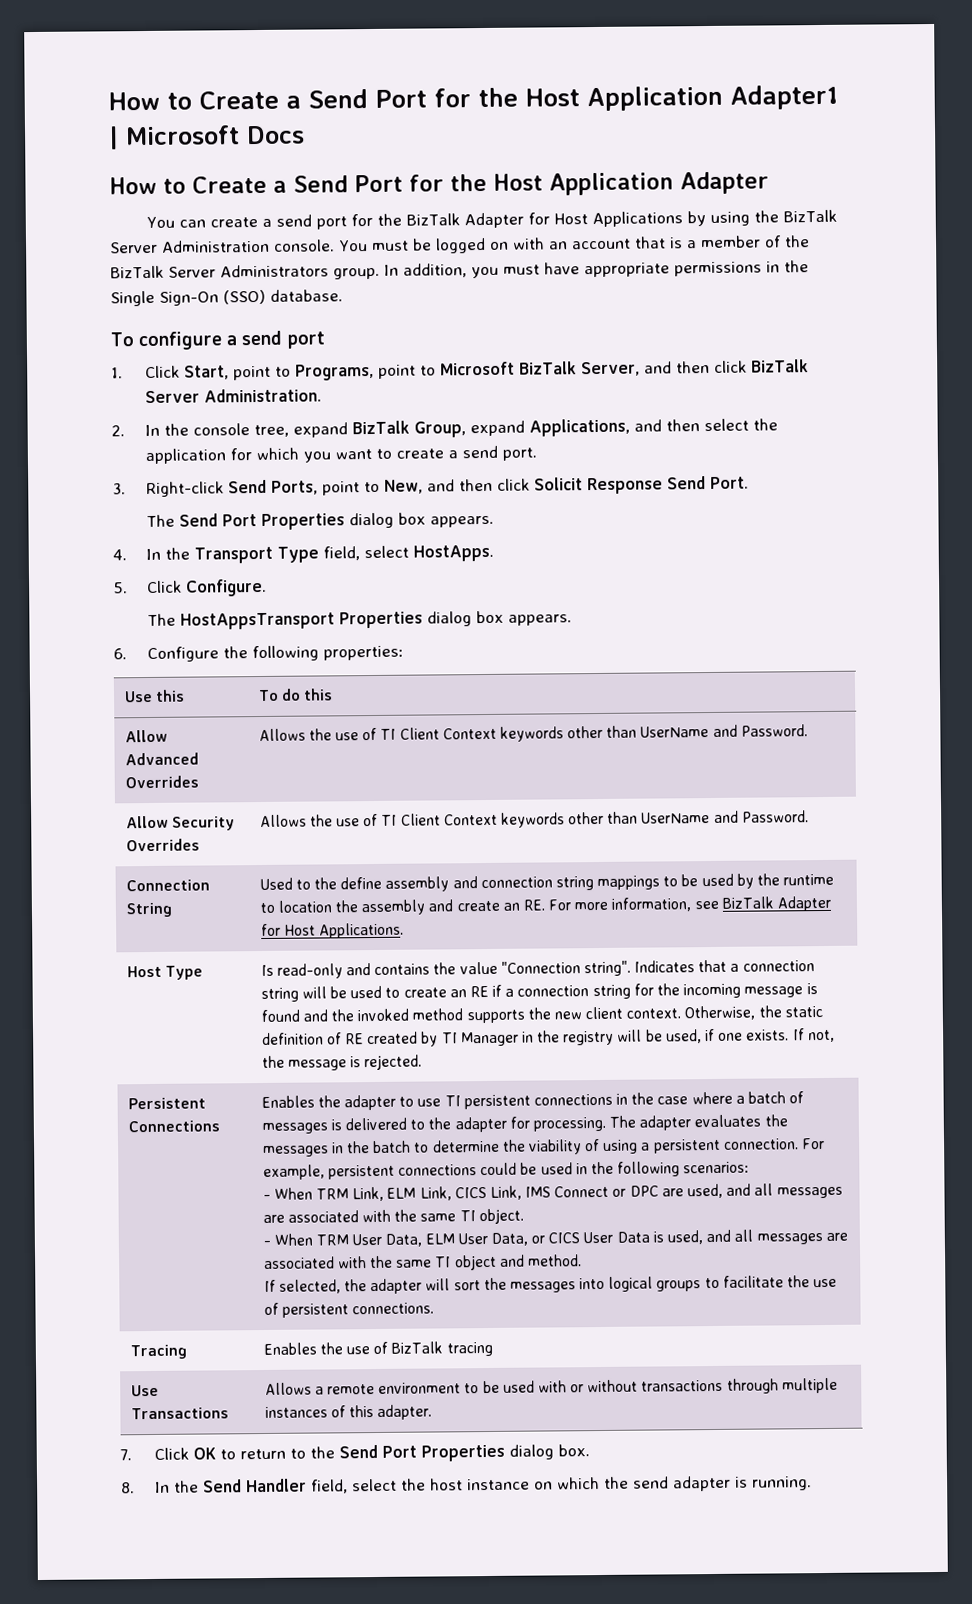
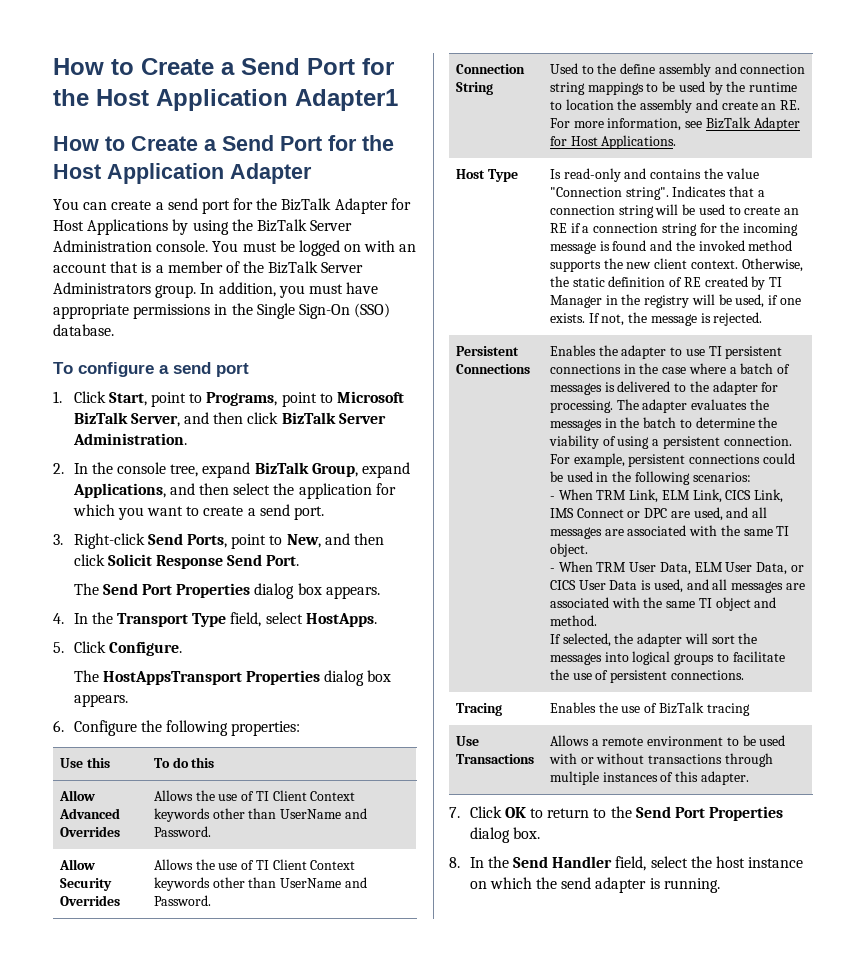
- How to Create a Send Port for the Host Application Adapter1 | Microsoft Docs
+ How to Create a Send Port for the Host Application Adapter1

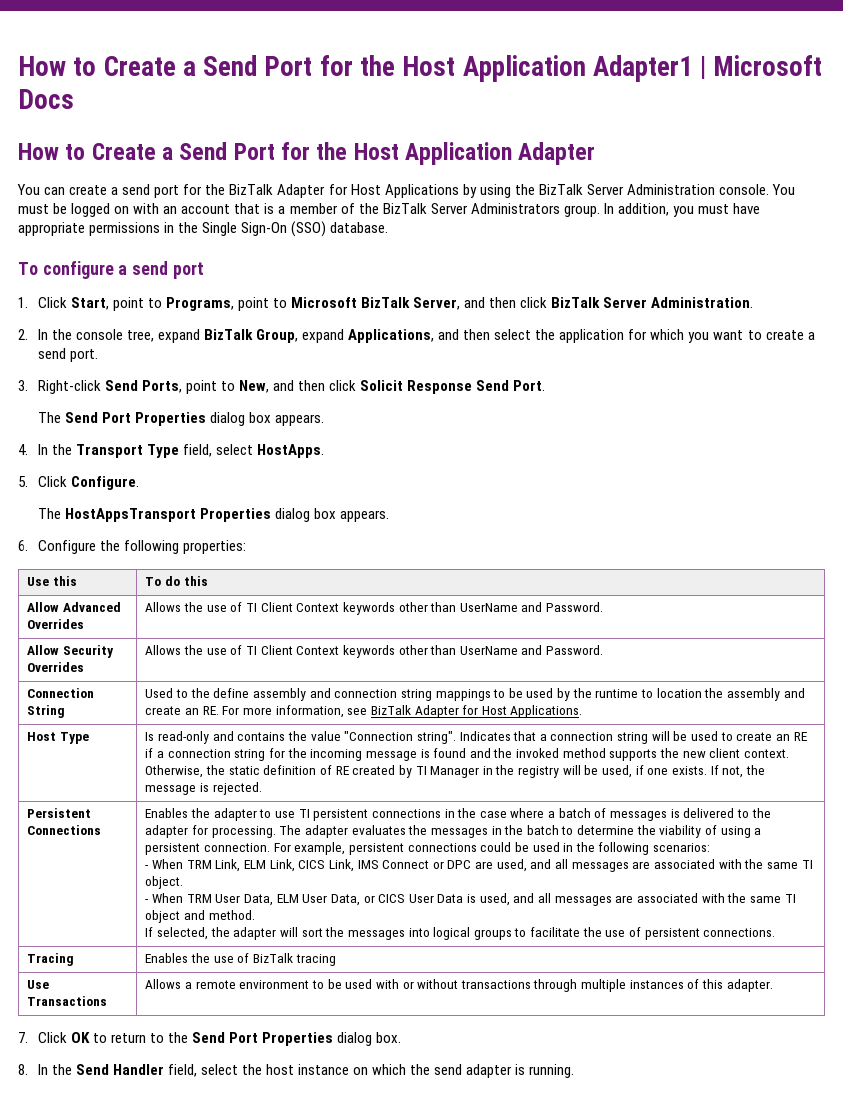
- How to Create a Send Port for the Host Application Adapter1
+ How to Create a Send Port for the Host Application Adapter1 | Microsoft Docs

